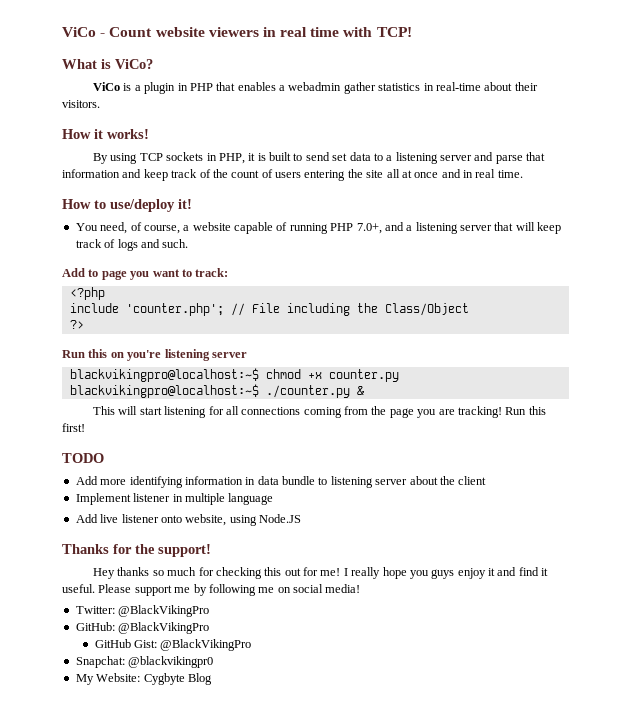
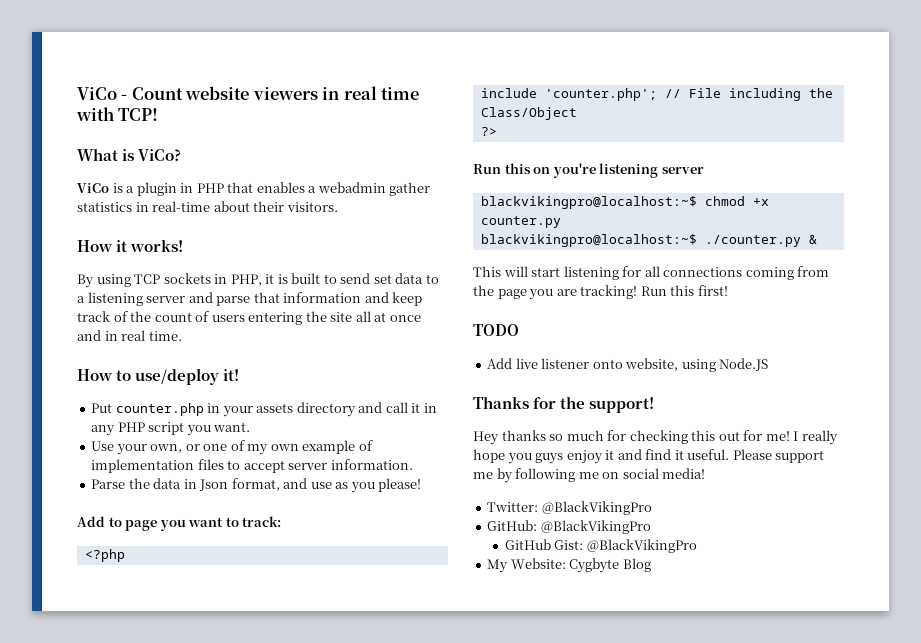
- You need, of course, a website capable of running PHP 7.0+, and a listening server that will keep track of logs and such.
+ Put counter.php in your assets directory and call it in any PHP script you want.
+ Use your own, or one of my own example of implementation files to accept server information.
+ Parse the data in Json format, and use as you please!
- Add more identifying information in data bundle to listening server about the client
- Implement listener in multiple language
- Snapchat: @blackvikingpr0

